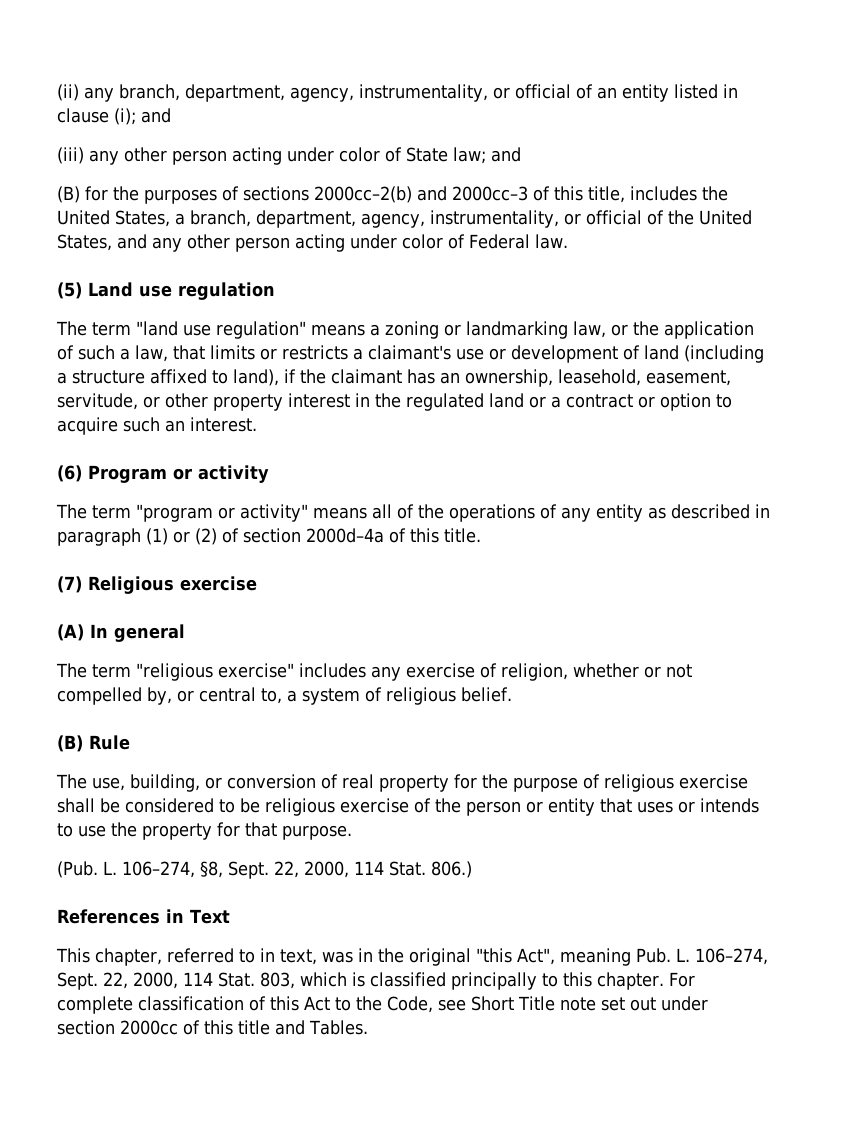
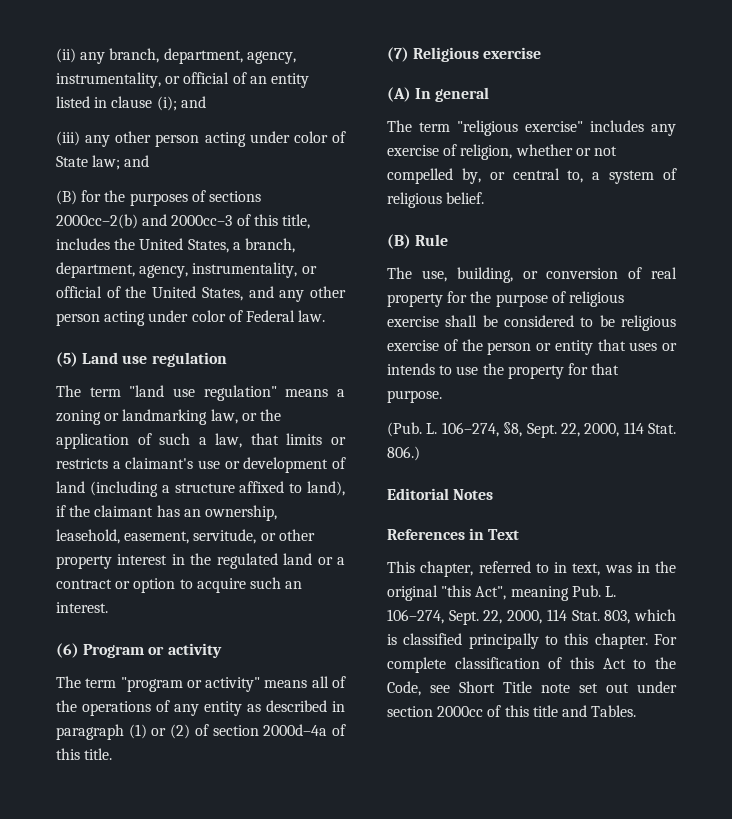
+ Editorial Notes

